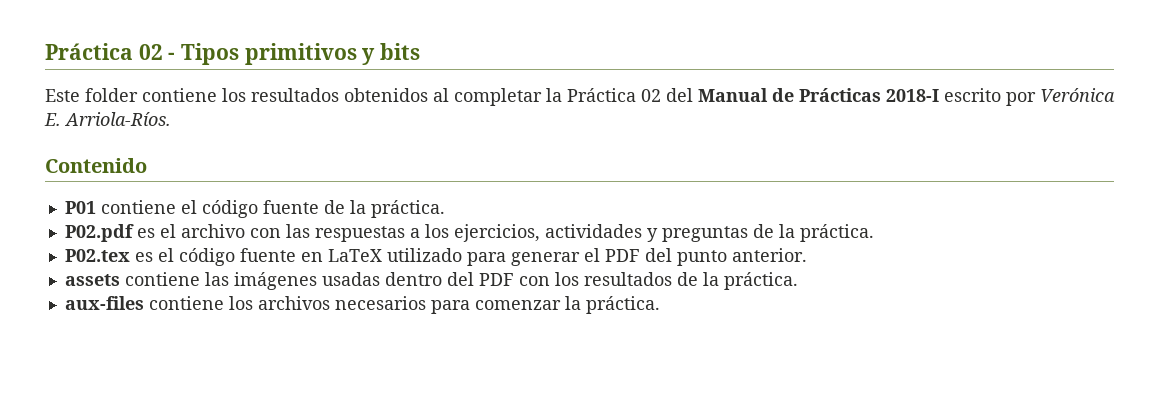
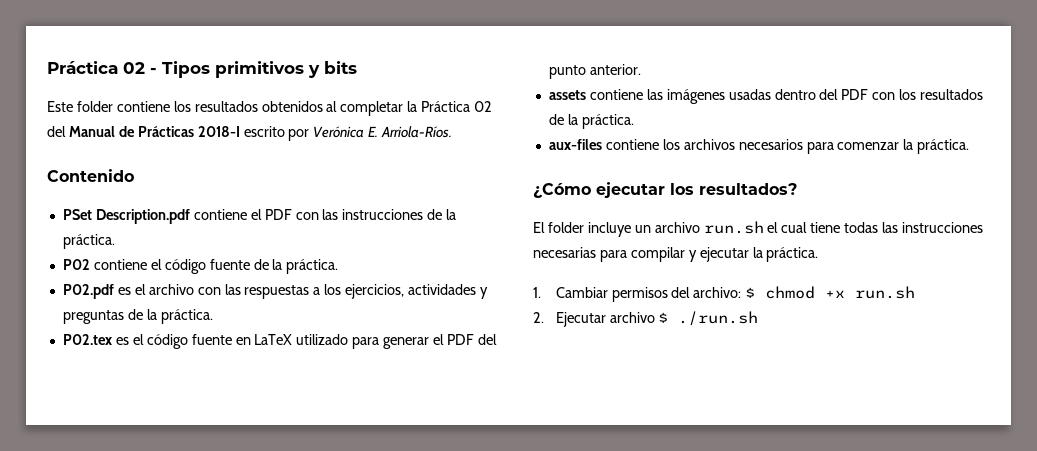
- P01 contiene el código fuente de la práctica.
+ PSet Description.pdf contiene el PDF con las instrucciones de la práctica.
+ P02 contiene el código fuente de la práctica.
+ ¿Cómo ejecutar los resultados?
+ El folder incluye un archivo run.sh el cual tiene todas las instrucciones necesarias para compilar y ejecutar la práctica.
+ 1. Cambiar permisos del archivo: $ chmod +x run.sh
+ 2. Ejecutar archivo $ ./run.sh

